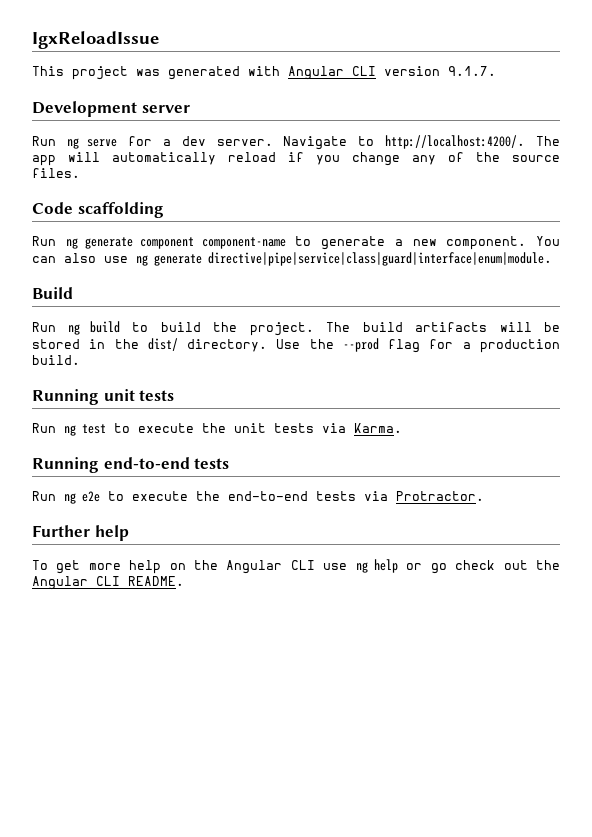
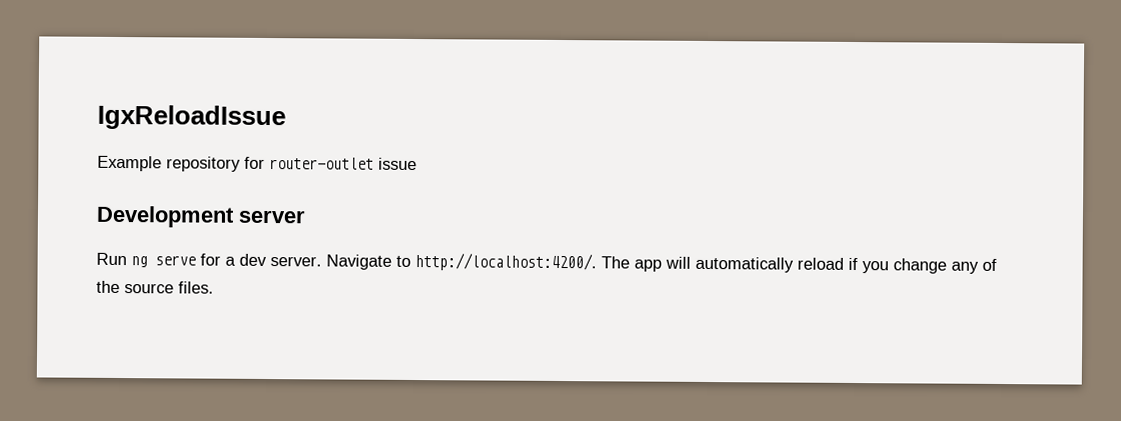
- This project was generated with Angular CLI version 9.1.7.
+ Example repository for router-outlet issue
- Code scaffolding
- Run ng generate component component-name to generate a new component. You can also use ng generate directive|pipe|service|class|guard|interface|enum|module.
- Build
- Run ng build to build the project. The build artifacts will be stored in the dist/ directory. Use the --prod flag for a production build.
- Running unit tests
- Run ng test to execute the unit tests via Karma.
- Running end-to-end tests
- Run ng e2e to execute the end-to-end tests via Protractor.
- Further help
- To get more help on the Angular CLI use ng help or go check out the Angular CLI README.

